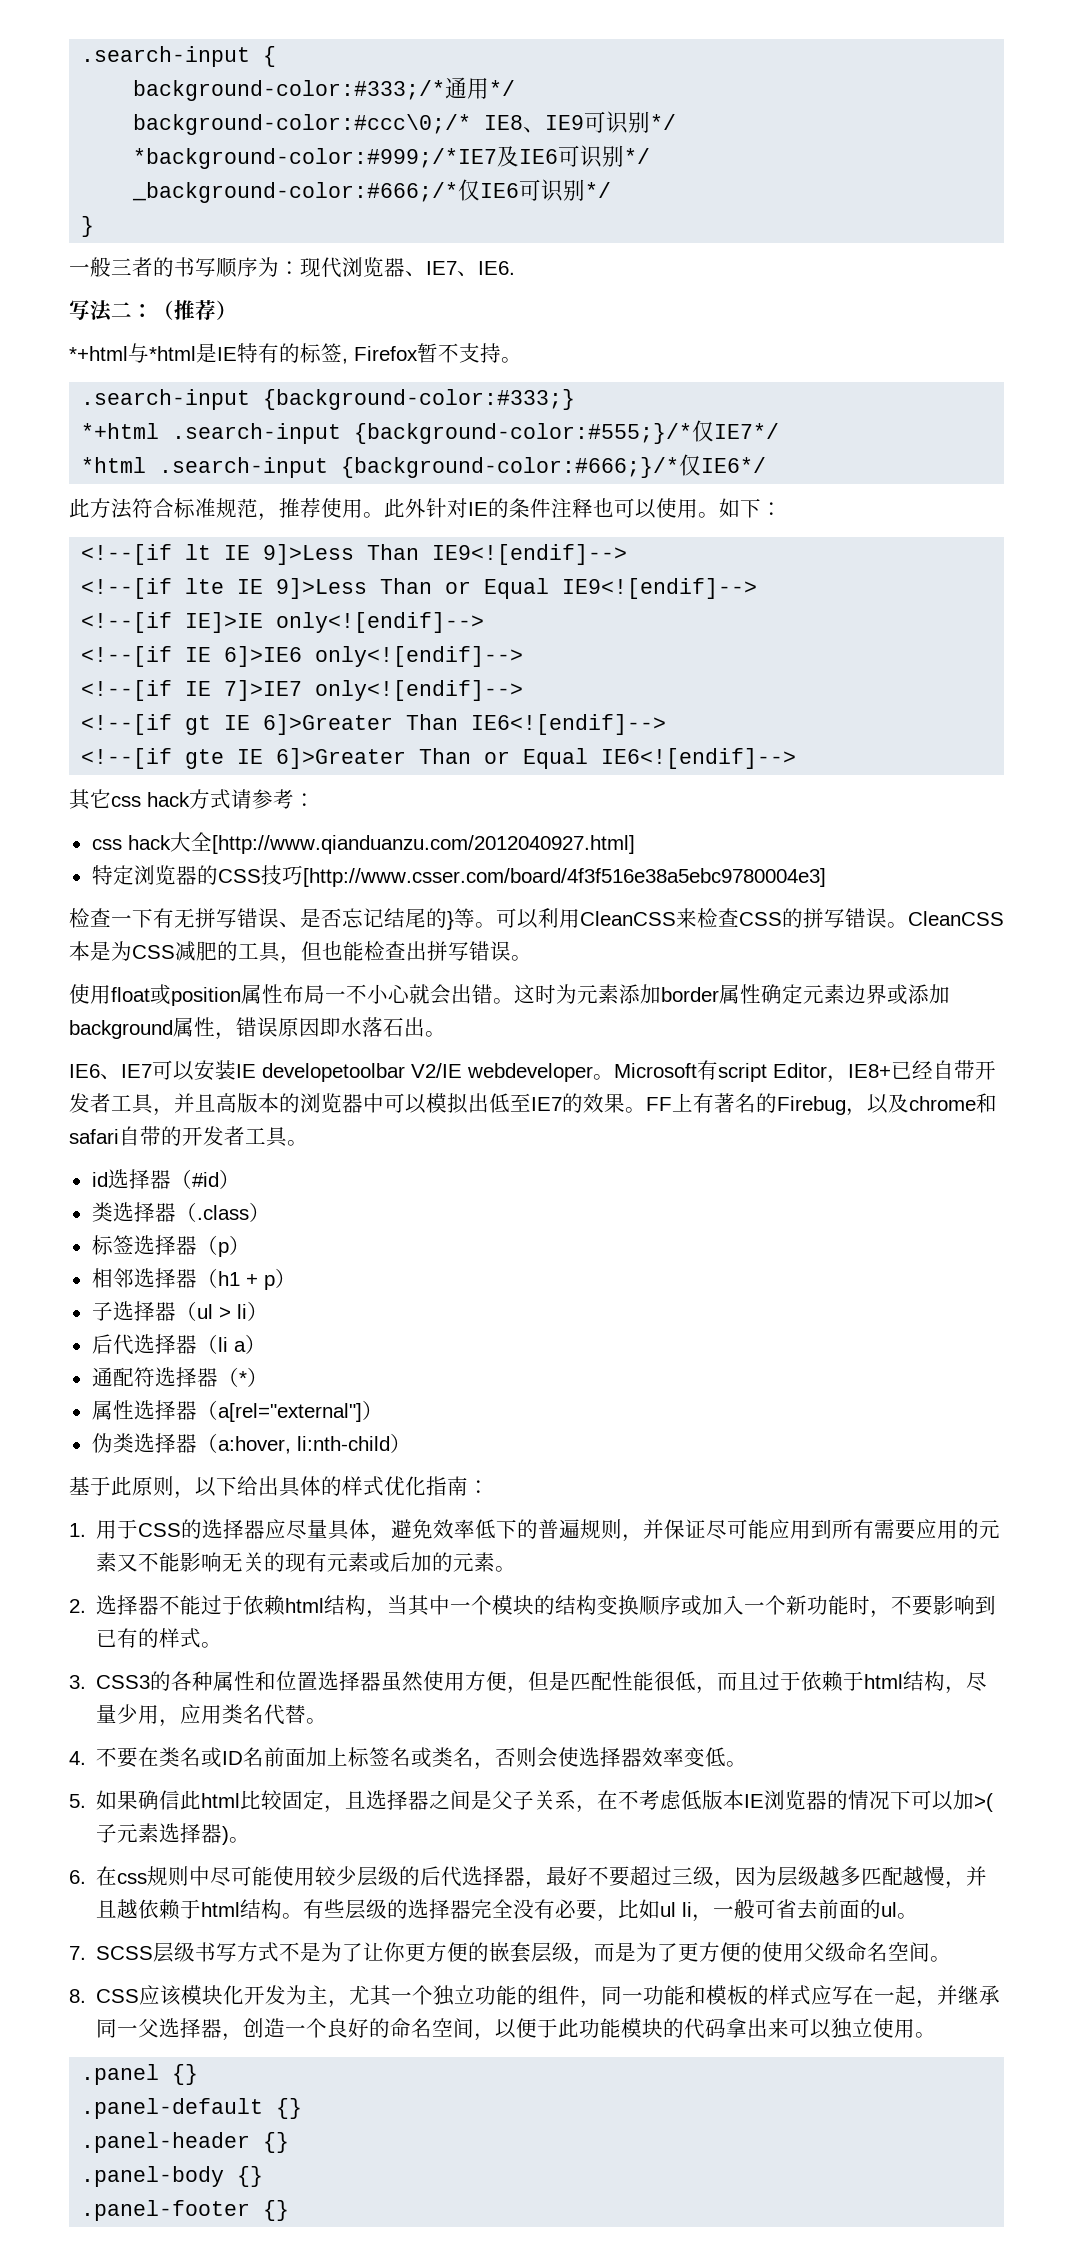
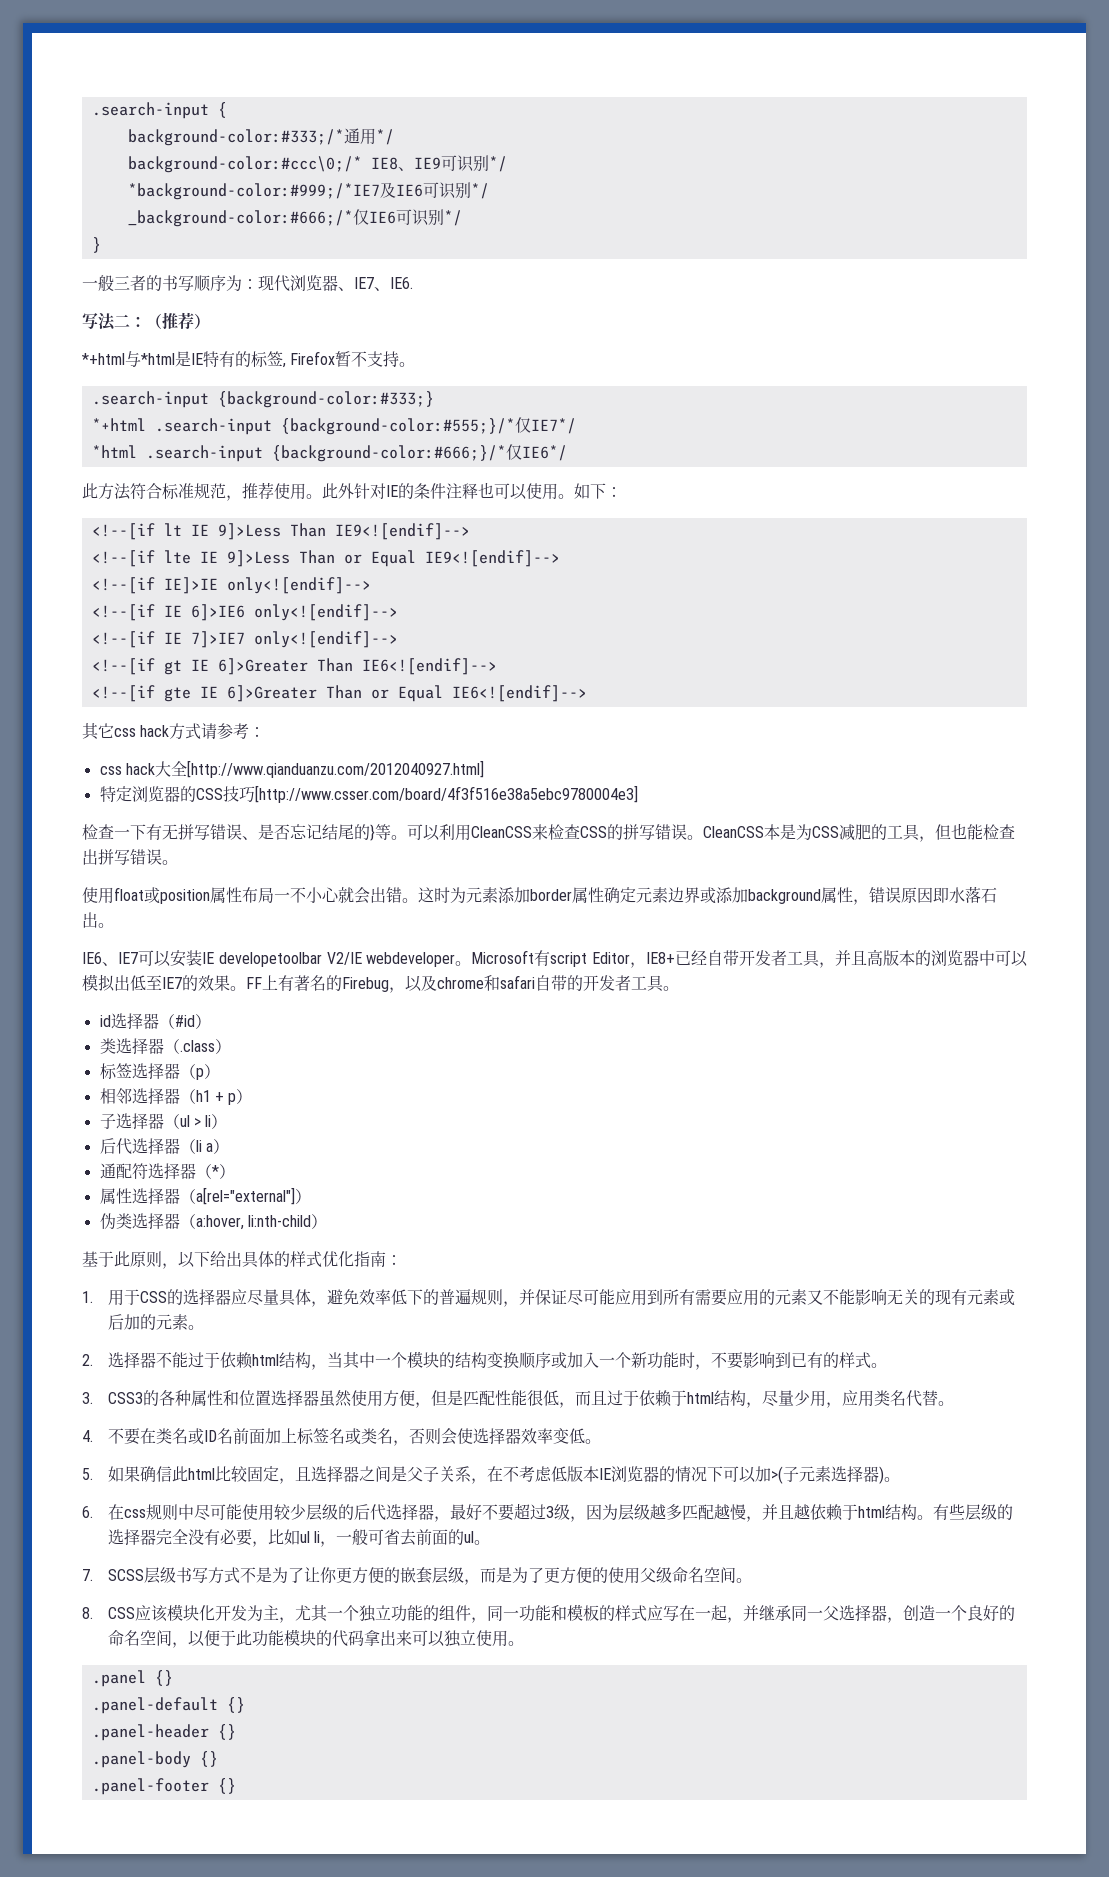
- 6.在css规则中尽可能使用较少层级的后代选择器，最好不要超过三级，因为层级越多匹配越慢，并且越依赖于html结构。
+ 6.在css规则中尽可能使用较少层级的后代选择器，最好不要超过3级，因为层级越多匹配越慢，并且越依赖于html结构。

